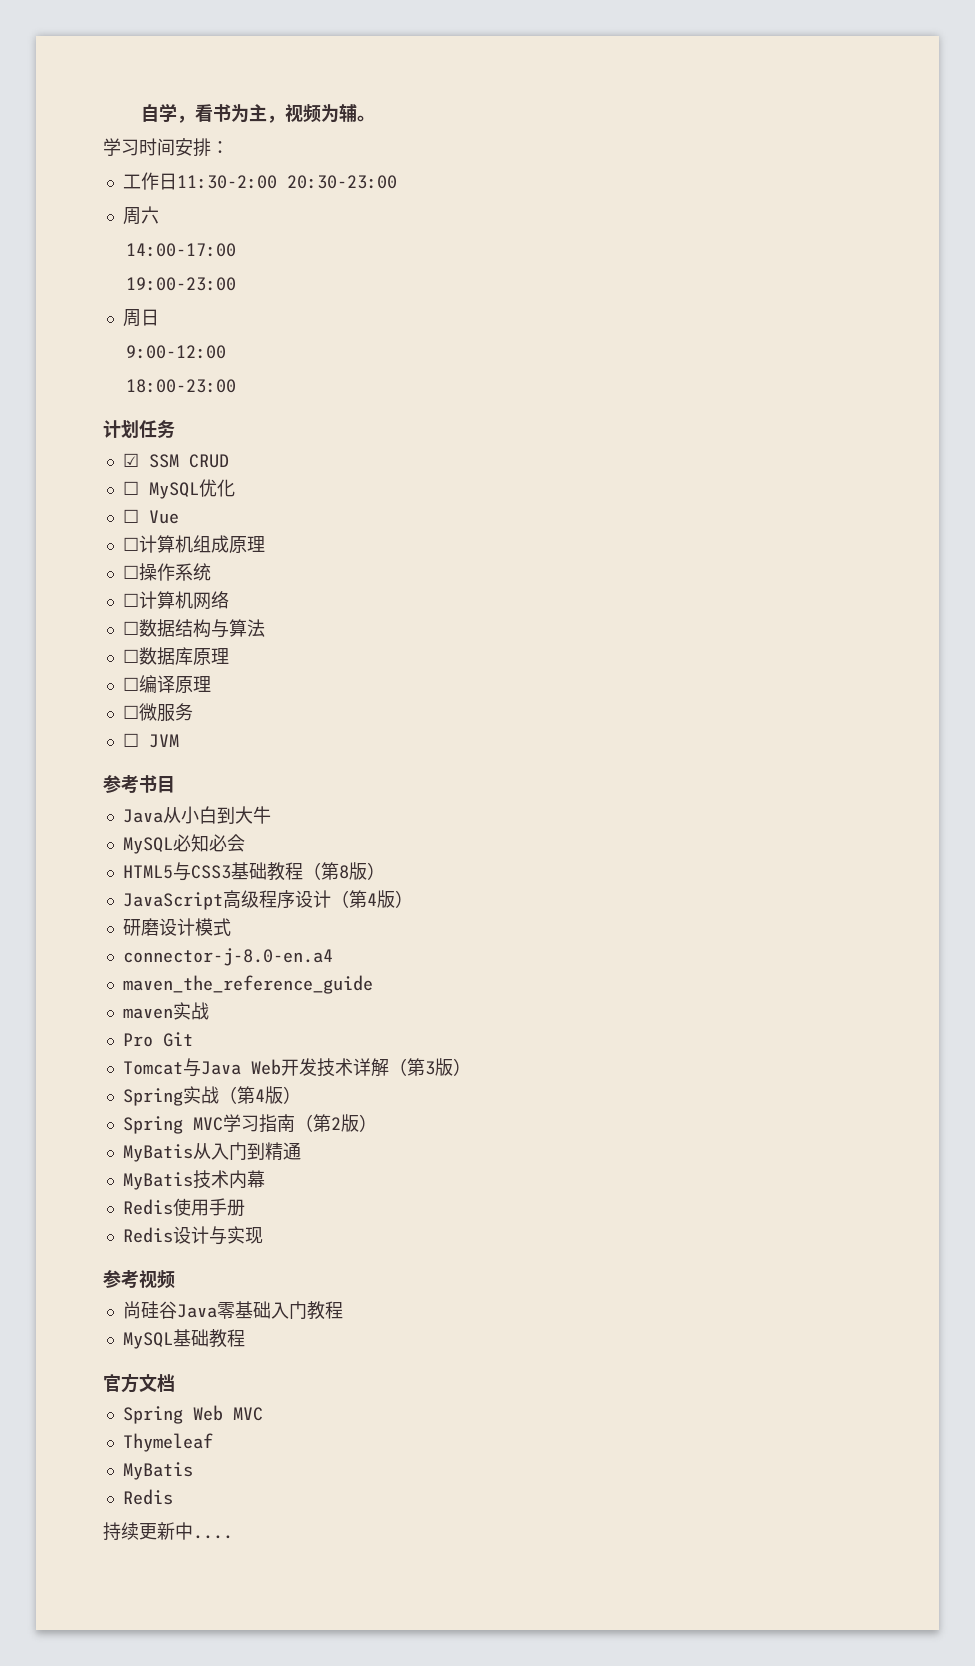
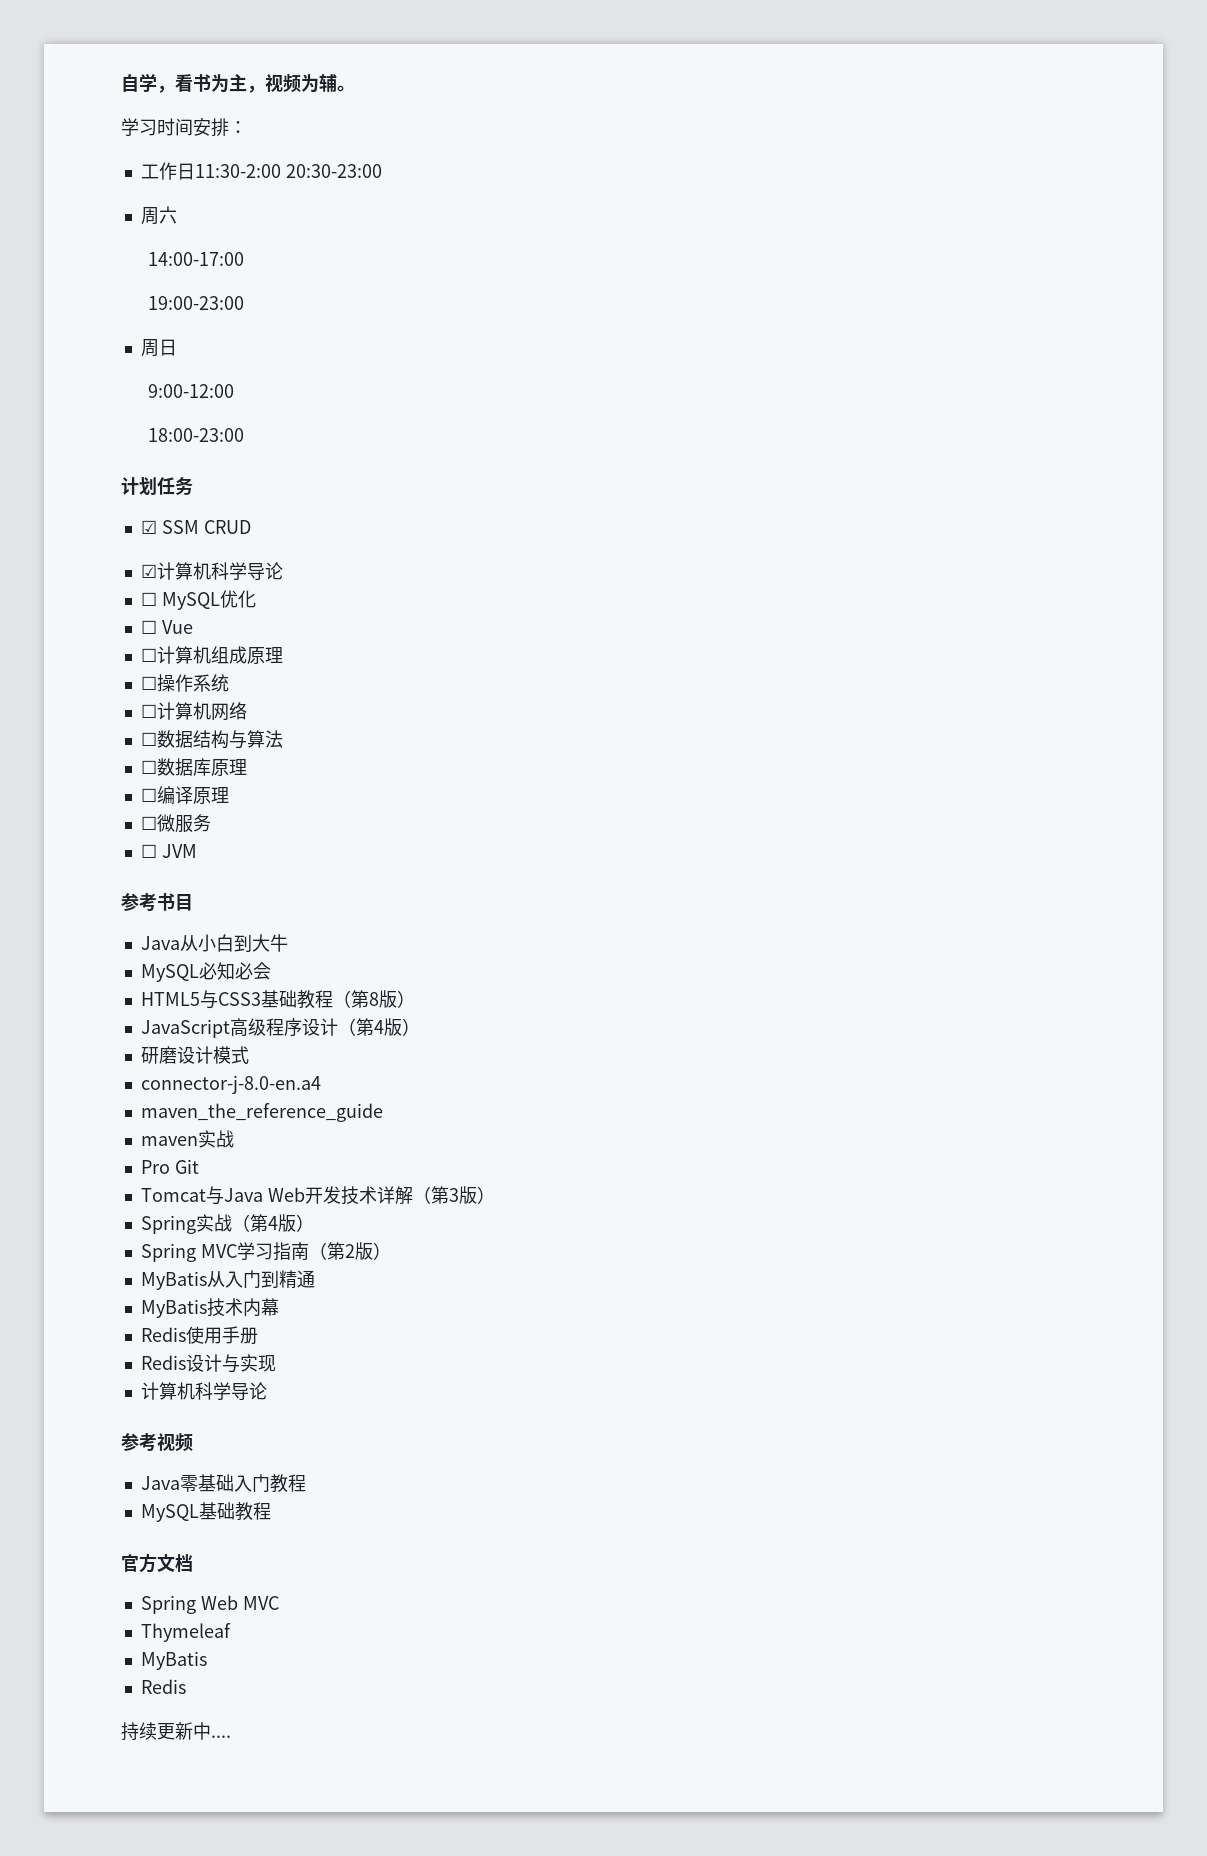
+ ☑计算机科学导论
  Redis设计与实现
+ 计算机科学导论
- 尚硅谷Java零基础入门教程
+ Java零基础入门教程

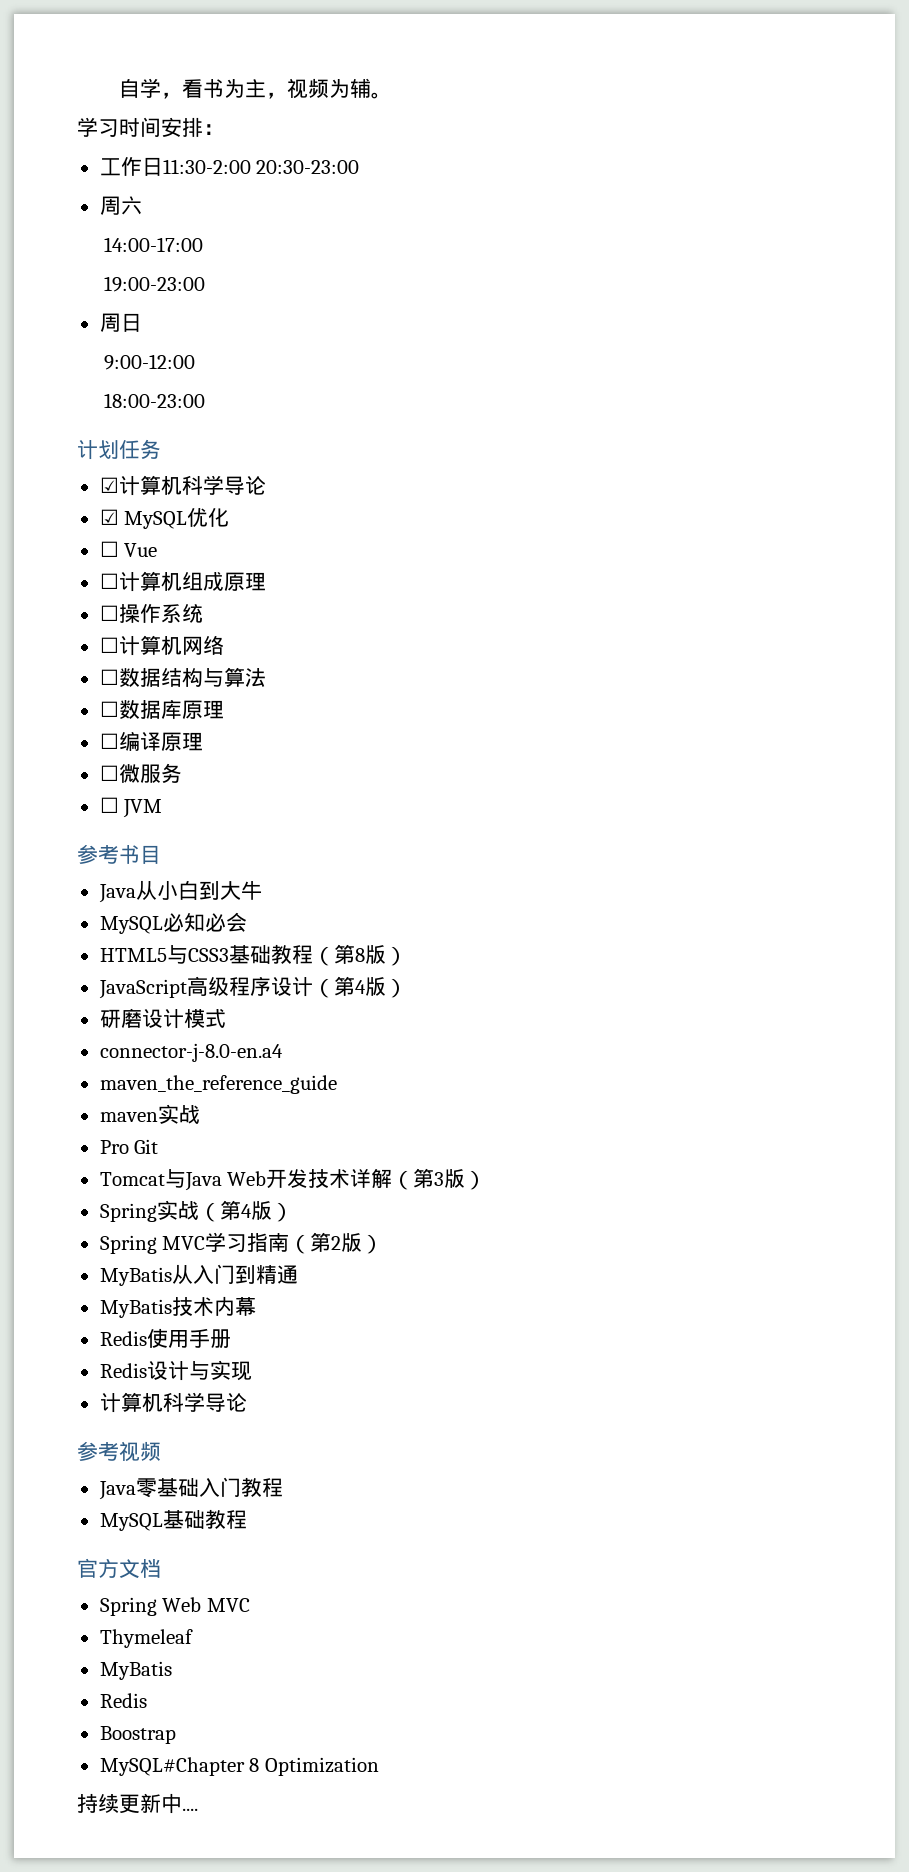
- ☑ SSM CRUD
- ☐ MySQL优化
+ ☑ MySQL优化
+ Boostrap
+ MySQL#Chapter 8 Optimization

